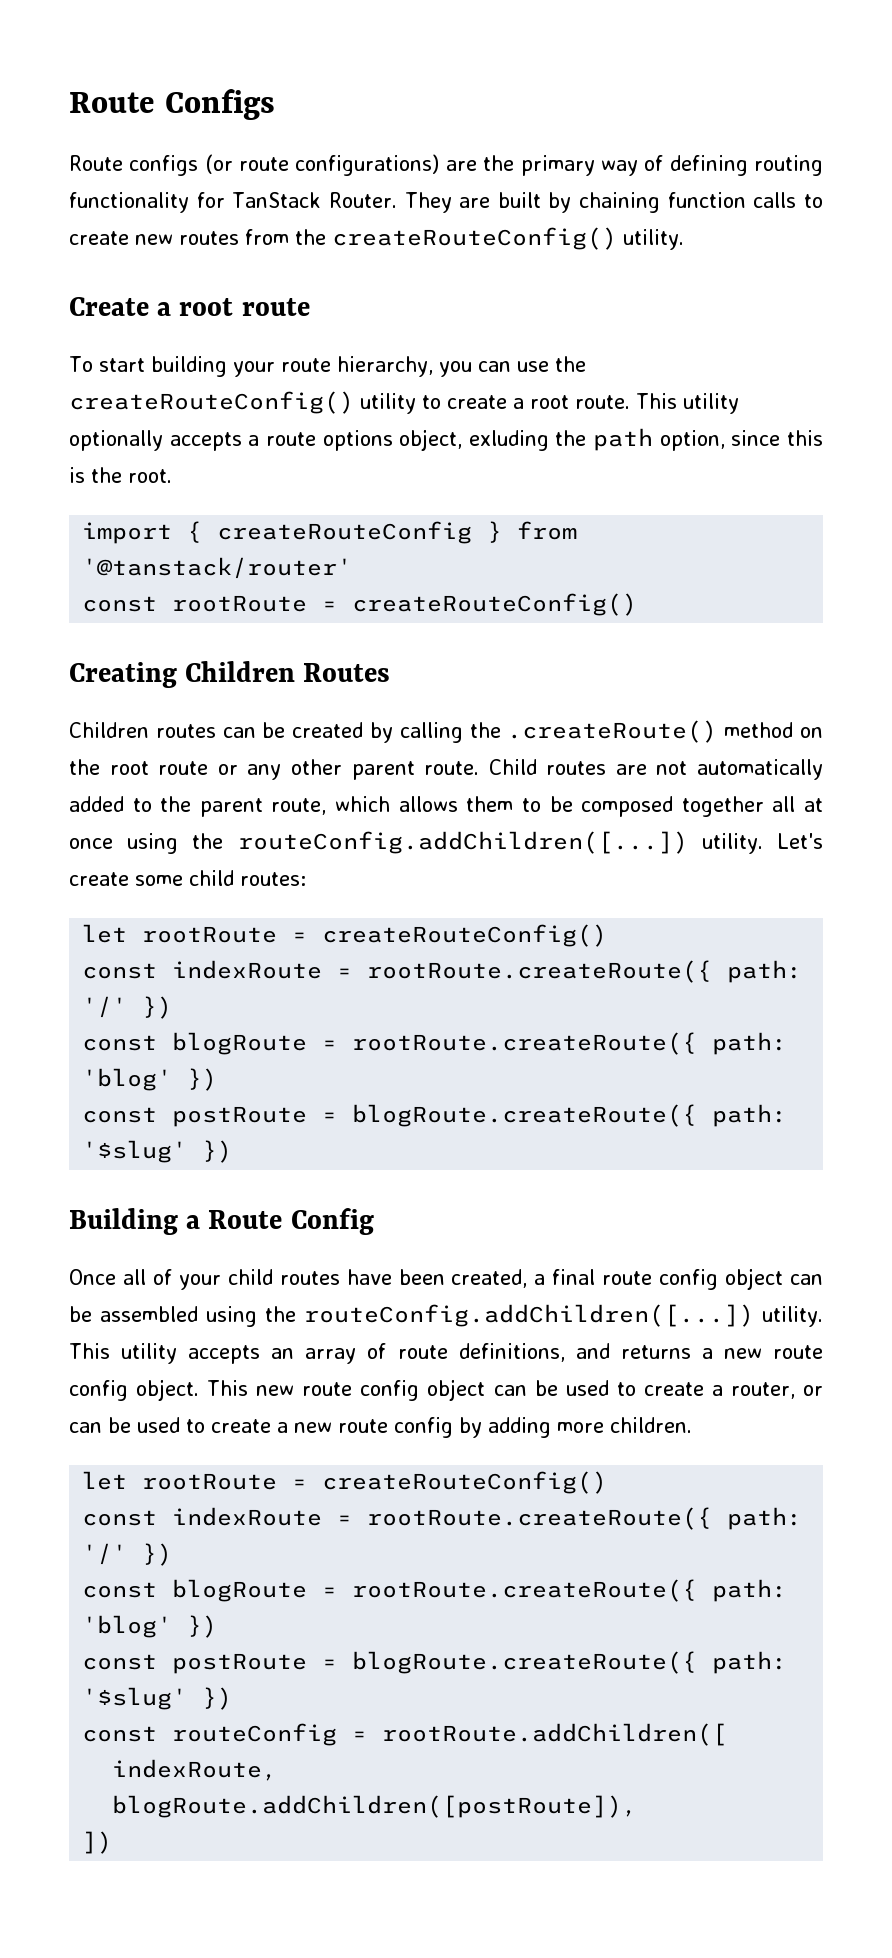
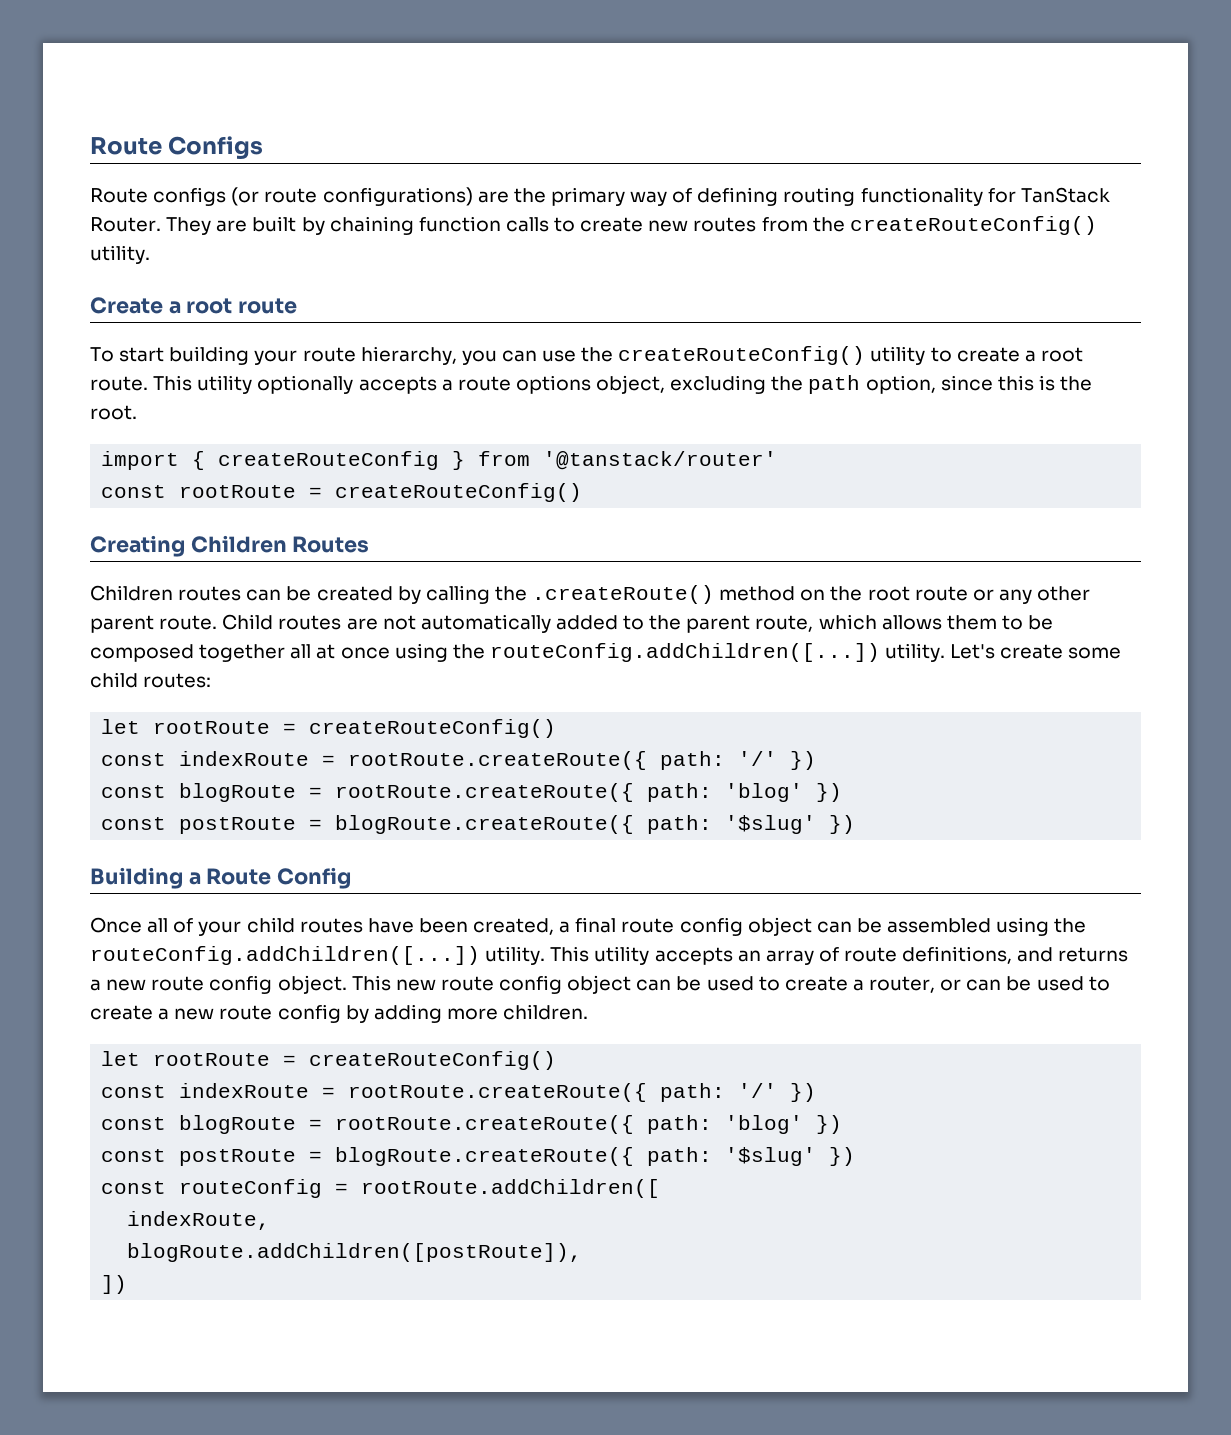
- This utility optionally accepts a route options object, exluding the path option, since this is the root.
+ This utility optionally accepts a route options object, excluding the path option, since this is the root.

